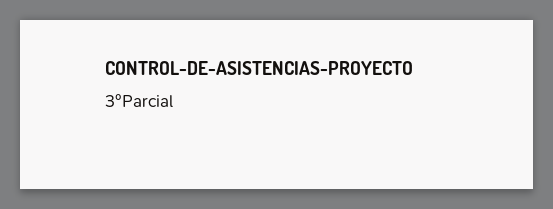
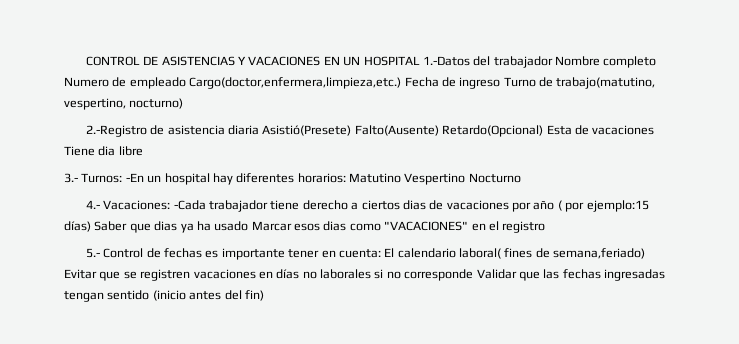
- CONTROL-DE-ASISTENCIAS-PROYECTO
- 3°Parcial
+ CONTROL DE ASISTENCIAS Y VACACIONES EN UN HOSPITAL 1.-Datos del trabajador Nombre completo Numero de empleado Cargo(doctor,enfermera,limpieza,etc.) Fecha de ingreso Turno de trabajo(matutino, vespertino, nocturno)
+ 2.-Registro de asistencia diaria Asistió(Presete) Falto(Ausente) Retardo(Opcional) Esta de vacaciones Tiene dia libre
+ 3.- Turnos: -En un hospital hay diferentes horarios: Matutino Vespertino Nocturno
+ 4.- Vacaciones: -Cada trabajador tiene derecho a ciertos dias de vacaciones por año ( por ejemplo:15 días) Saber que dias ya ha usado Marcar esos dias como "VACACIONES" en el registro
+ 5.- Control de fechas es importante tener en cuenta: El calendario laboral( fines de semana,feriado) Evitar que se registren vacaciones en días no laborales si no corresponde Validar que las fechas ingresadas tengan sentido (inicio antes del fin)

